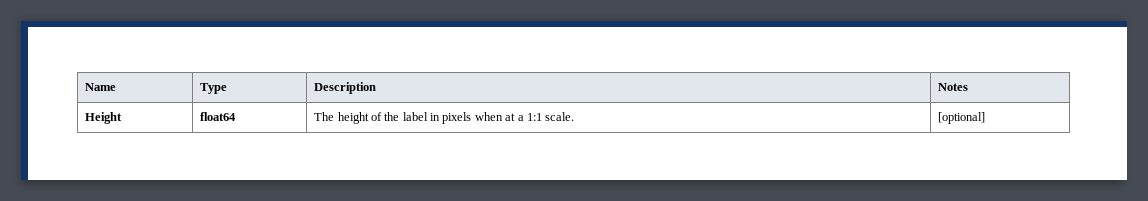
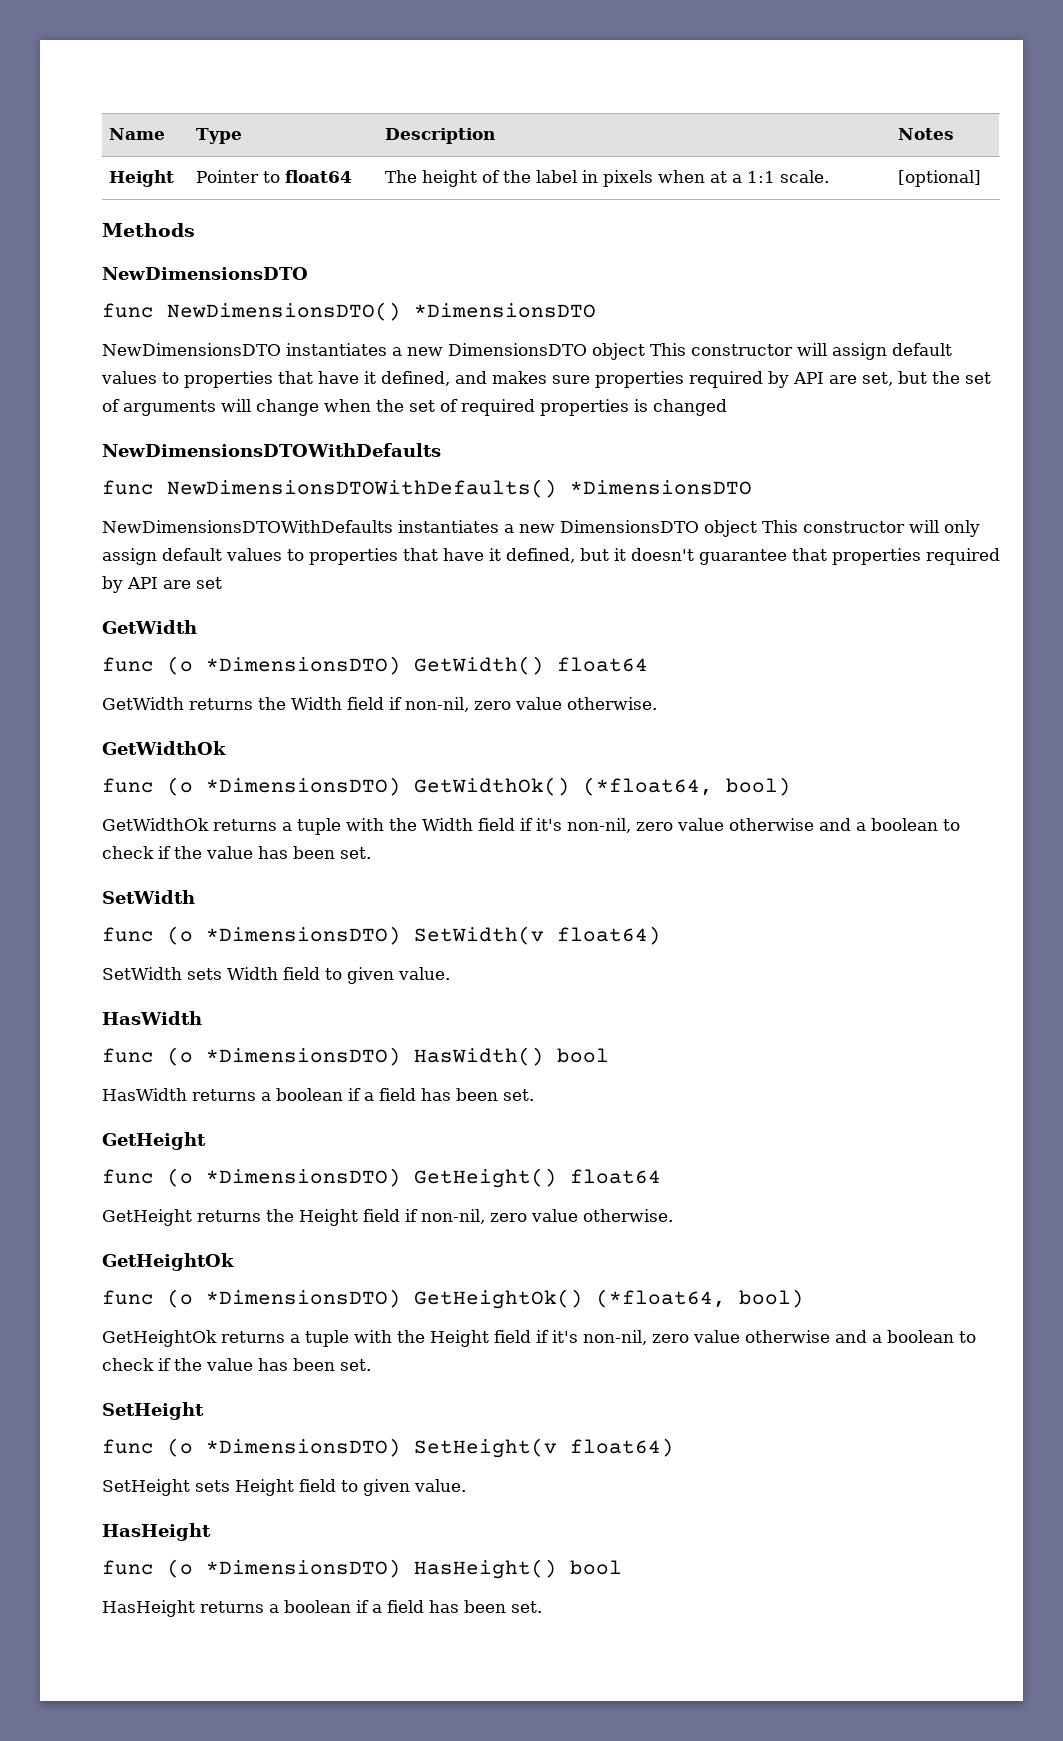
- Height | float64 | The height of the label in pixels when at a 1:1 scale. | [optional]
+ Height | Pointer to float64 | The height of the label in pixels when at a 1:1 scale. | [optional]
+ Methods
+ NewDimensionsDTO
+ func NewDimensionsDTO() *DimensionsDTO
+ NewDimensionsDTO instantiates a new DimensionsDTO object This constructor will assign default values to properties that have it defined, and makes sure properties required by API are set, but the set of arguments will change when the set of required properties is changed
+ NewDimensionsDTOWithDefaults
+ func NewDimensionsDTOWithDefaults() *DimensionsDTO
+ NewDimensionsDTOWithDefaults instantiates a new DimensionsDTO object This constructor will only assign default values to properties that have it defined, but it doesn't guarantee that properties required by API are set
+ GetWidth
+ func (o *DimensionsDTO) GetWidth() float64
+ GetWidth returns the Width field if non-nil, zero value otherwise.
+ GetWidthOk
+ func (o *DimensionsDTO) GetWidthOk() (*float64, bool)
+ GetWidthOk returns a tuple with the Width field if it's non-nil, zero value otherwise and a boolean to check if the value has been set.
+ SetWidth
+ func (o *DimensionsDTO) SetWidth(v float64)
+ SetWidth sets Width field to given value.
+ HasWidth
+ func (o *DimensionsDTO) HasWidth() bool
+ HasWidth returns a boolean if a field has been set.
+ GetHeight
+ func (o *DimensionsDTO) GetHeight() float64
+ GetHeight returns the Height field if non-nil, zero value otherwise.
+ GetHeightOk
+ func (o *DimensionsDTO) GetHeightOk() (*float64, bool)
+ GetHeightOk returns a tuple with the Height field if it's non-nil, zero value otherwise and a boolean to check if the value has been set.
+ SetHeight
+ func (o *DimensionsDTO) SetHeight(v float64)
+ SetHeight sets Height field to given value.
+ HasHeight
+ func (o *DimensionsDTO) HasHeight() bool
+ HasHeight returns a boolean if a field has been set.

